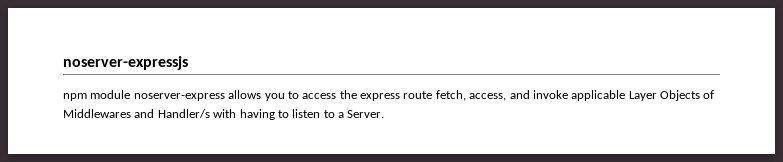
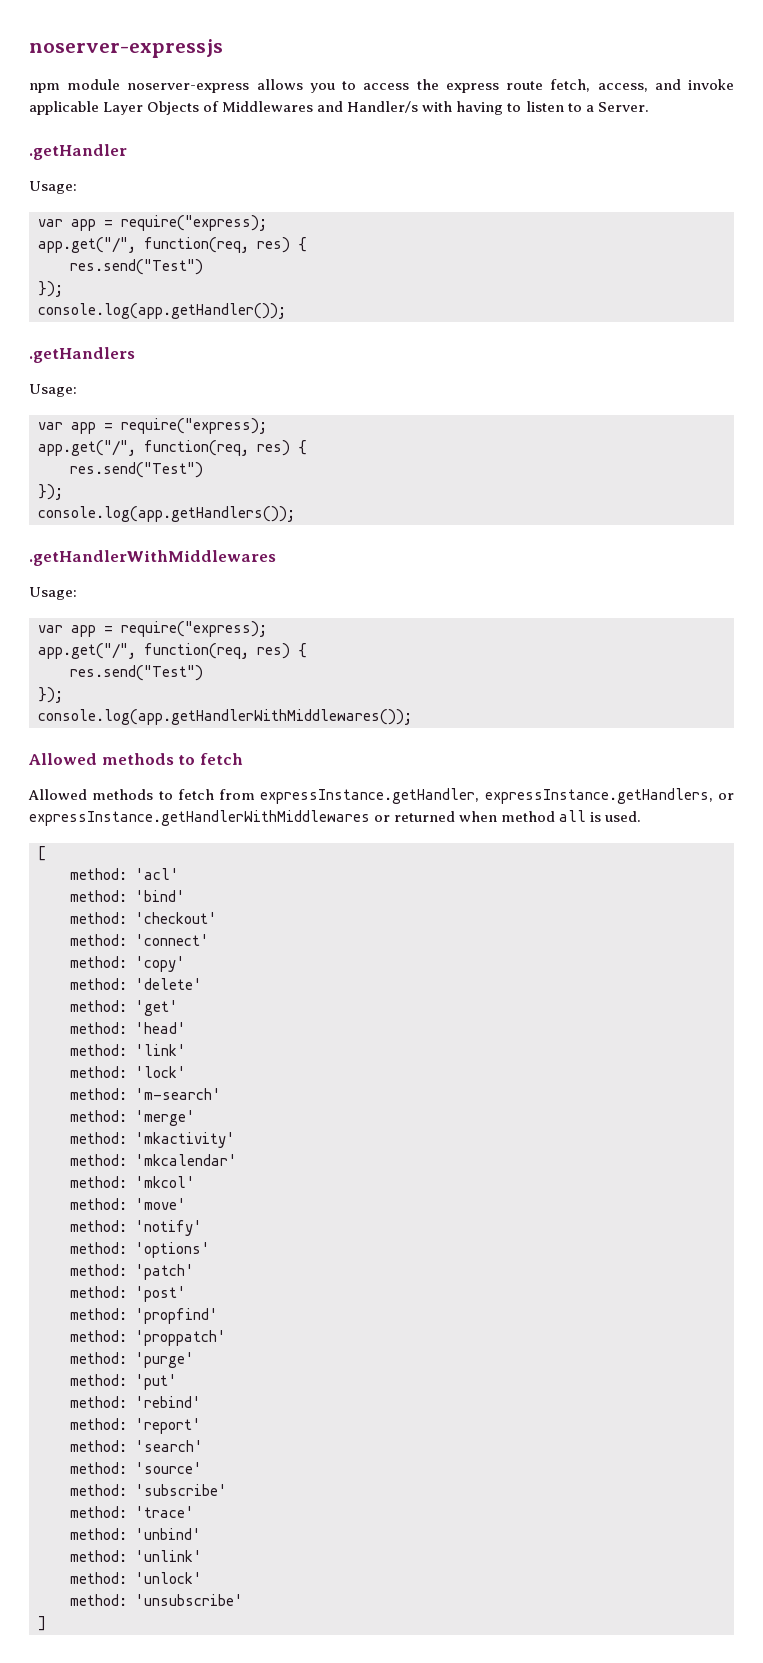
+ .getHandler
+ Usage:
+ var app = require("express);
+ app.get("/", function(req, res) {
+ res.send("Test")
+ });
+ console.log(app.getHandler());
+ .getHandlers
+ Usage:
+ var app = require("express);
+ app.get("/", function(req, res) {
+ res.send("Test")
+ });
+ console.log(app.getHandlers());
+ .getHandlerWithMiddlewares
+ Usage:
+ var app = require("express);
+ app.get("/", function(req, res) {
+ res.send("Test")
+ });
+ console.log(app.getHandlerWithMiddlewares());
+ Allowed methods to fetch
+ Allowed methods to fetch from expressInstance.getHandler, expressInstance.getHandlers, or expressInstance.getHandlerWithMiddlewares or returned when method all is used.
+ [
+ method: 'acl'
+ method: 'bind'
+ method: 'checkout'
+ method: 'connect'
+ method: 'copy'
+ method: 'delete'
+ method: 'get'
+ method: 'head'
+ method: 'link'
+ method: 'lock'
+ method: 'm-search'
+ method: 'merge'
+ method: 'mkactivity'
+ method: 'mkcalendar'
+ method: 'mkcol'
+ method: 'move'
+ method: 'notify'
+ method: 'options'
+ method: 'patch'
+ method: 'post'
+ method: 'propfind'
+ method: 'proppatch'
+ method: 'purge'
+ method: 'put'
+ method: 'rebind'
+ method: 'report'
+ method: 'search'
+ method: 'source'
+ method: 'subscribe'
+ method: 'trace'
+ method: 'unbind'
+ method: 'unlink'
+ method: 'unlock'
+ method: 'unsubscribe'
+ ]

